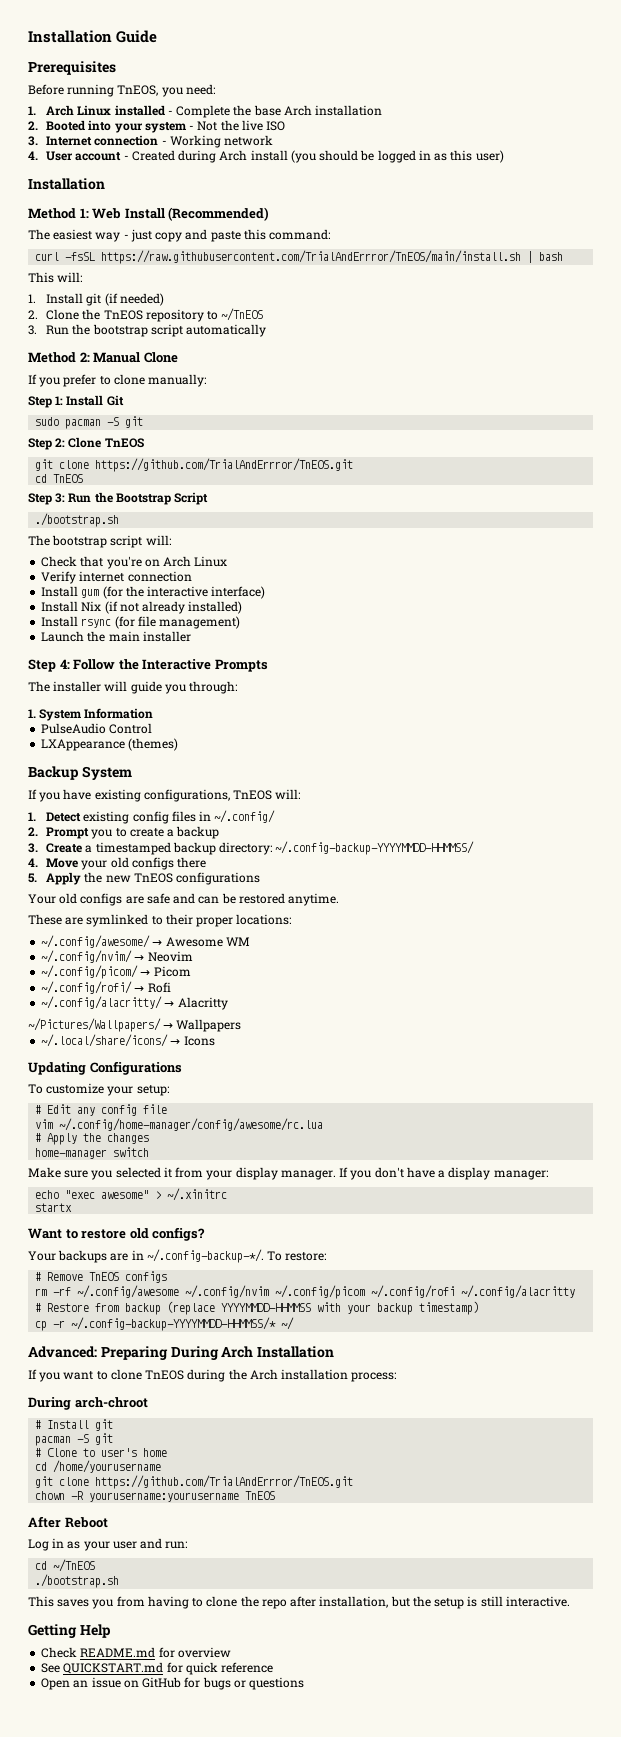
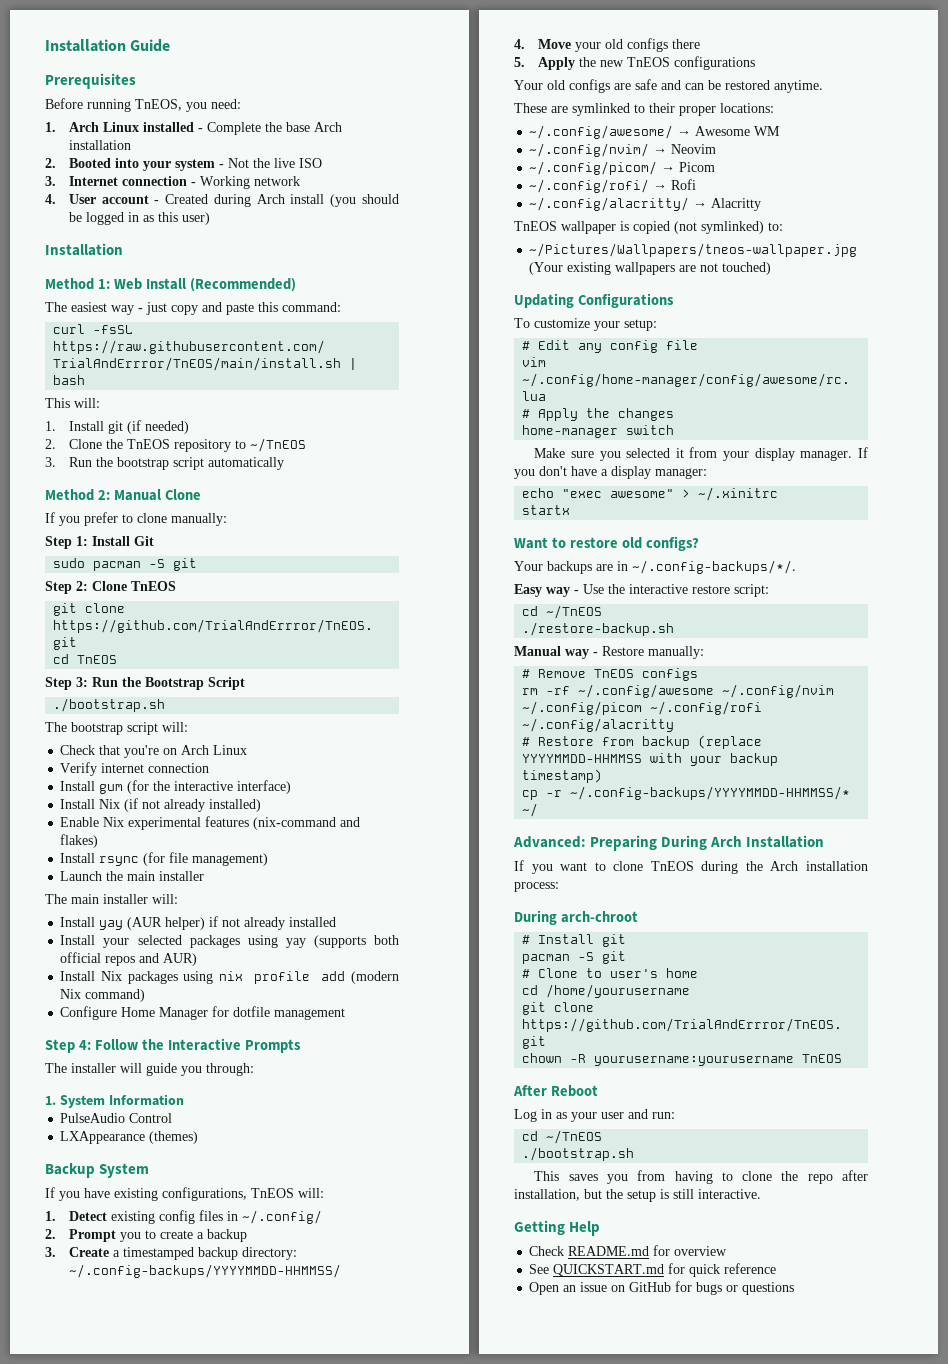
+ Enable Nix experimental features (nix-command and flakes)
+ The main installer will:
+ Install yay (AUR helper) if not already installed
+ Install your selected packages using yay (supports both official repos and AUR)
+ Install Nix packages using nix profile add (modern Nix command)
+ Configure Home Manager for dotfile management
- 3. Create a timestamped backup directory: ~/.config-backup-YYYYMMDD-HHMMSS/
+ 3. Create a timestamped backup directory: ~/.config-backups/YYYYMMDD-HHMMSS/
- ~/Pictures/Wallpapers/ → Wallpapers
- ~/.local/share/icons/ → Icons
+ TnEOS wallpaper is copied (not symlinked) to:
+ ~/Pictures/Wallpapers/tneos-wallpaper.jpg (Your existing wallpapers are not touched)
- Your backups are in ~/.config-backup-*/. To restore:
+ Your backups are in ~/.config-backups/*/.
+ Easy way - Use the interactive restore script:
+ cd ~/TnEOS
+ ./restore-backup.sh
+ Manual way - Restore manually:
- cp -r ~/.config-backup-YYYYMMDD-HHMMSS/* ~/
+ cp -r ~/.config-backups/YYYYMMDD-HHMMSS/* ~/

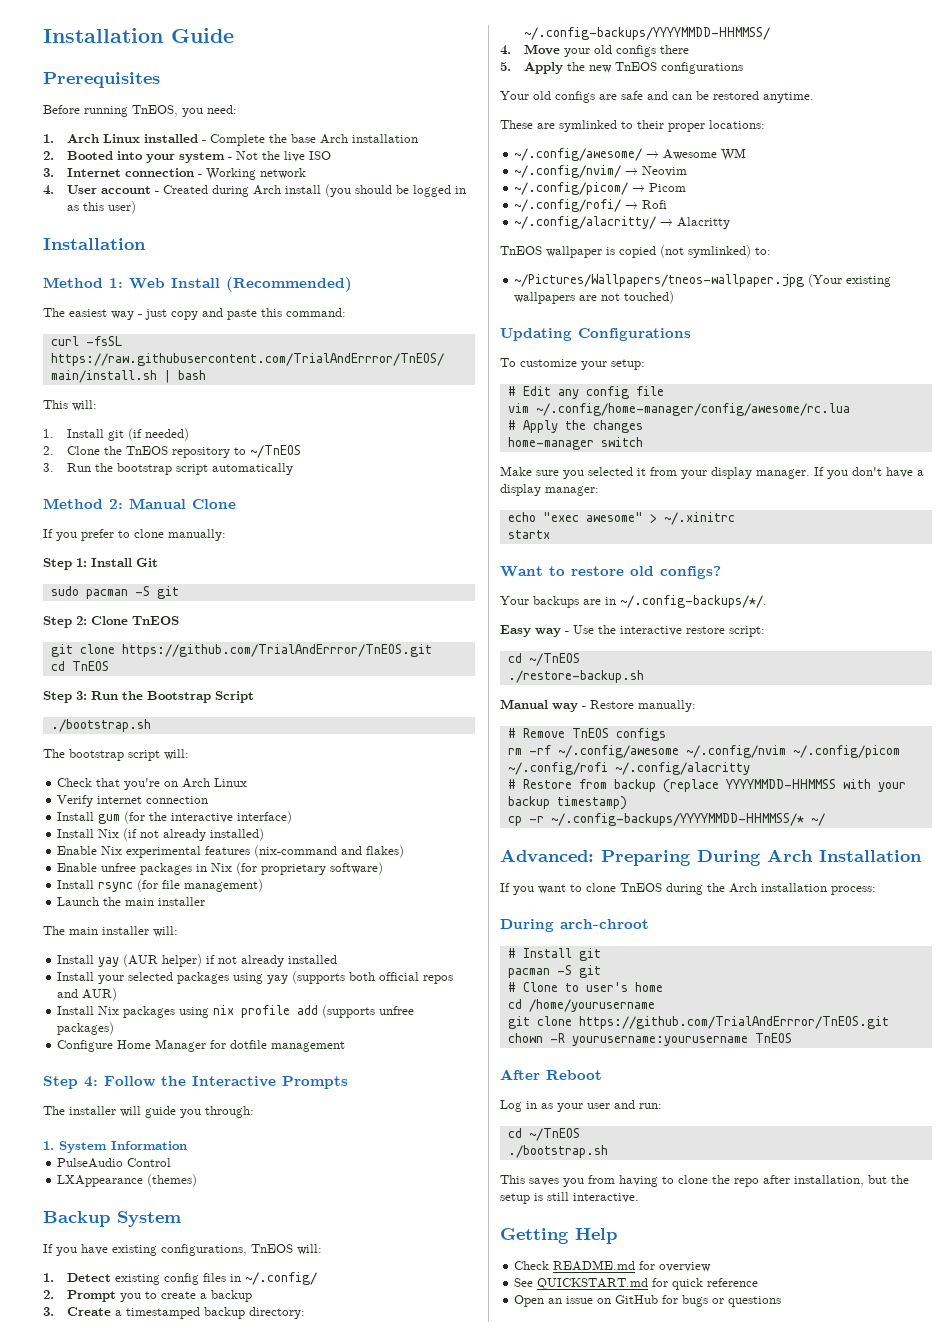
+ Enable unfree packages in Nix (for proprietary software)
- Install Nix packages using nix profile add (modern Nix command)
+ Install Nix packages using nix profile add (supports unfree packages)

